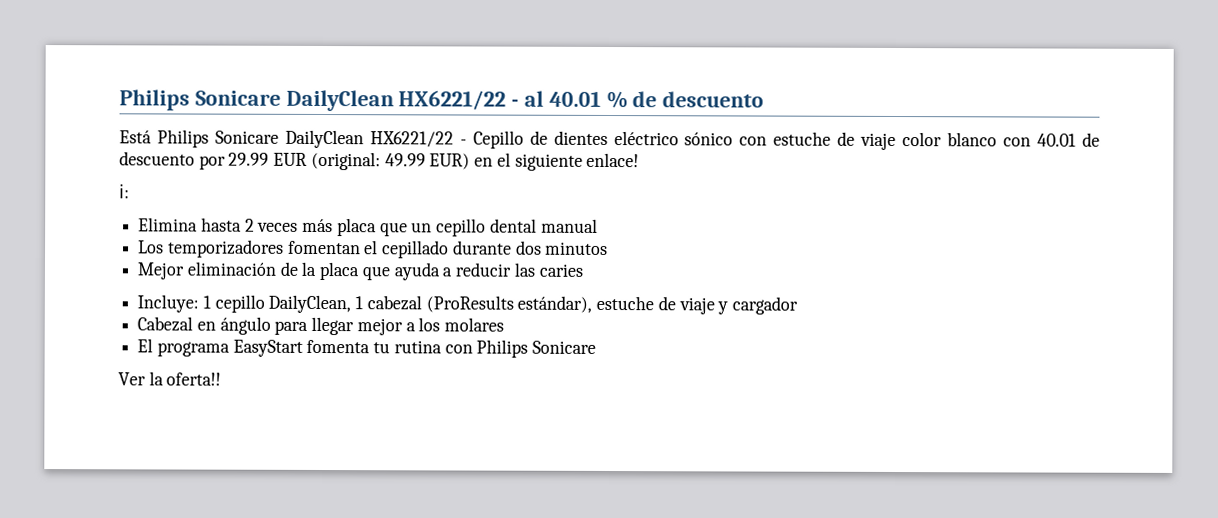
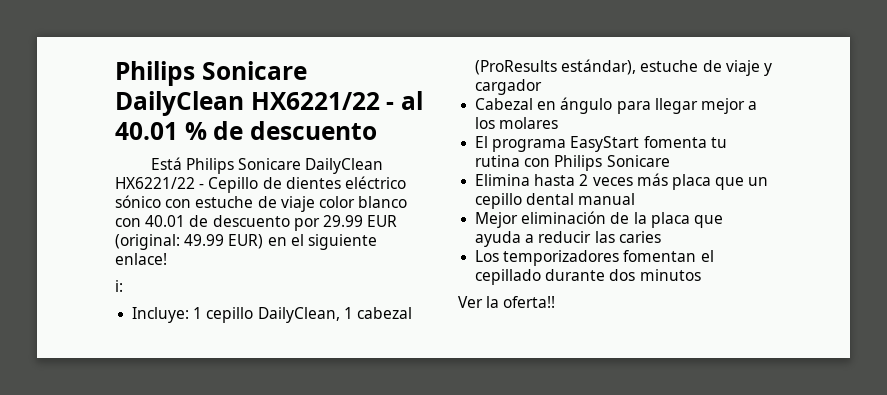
- Elimina hasta 2 veces más placa que un cepillo dental manual
- Los temporizadores fomentan el cepillado durante dos minutos
- Mejor eliminación de la placa que ayuda a reducir las caries
+ Elimina hasta 2 veces más placa que un cepillo dental manual
+ Mejor eliminación de la placa que ayuda a reducir las caries
+ Los temporizadores fomentan el cepillado durante dos minutos

